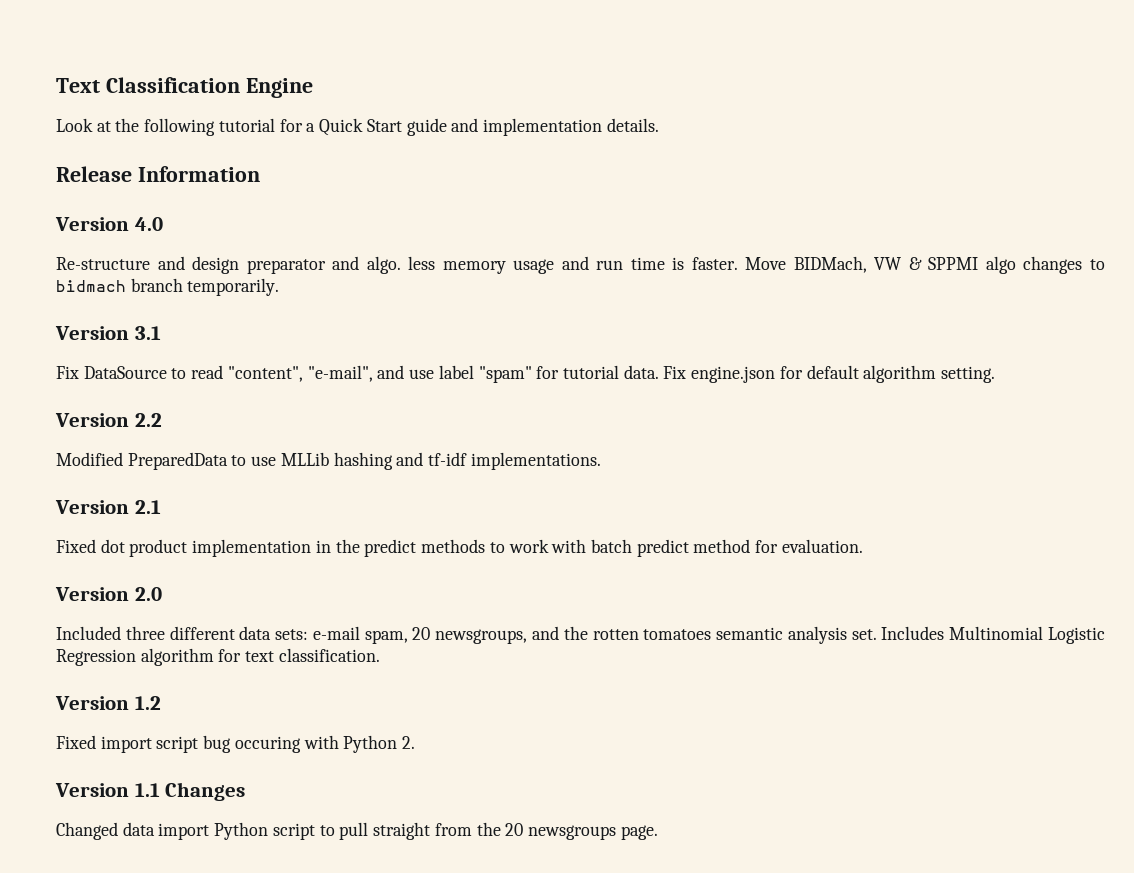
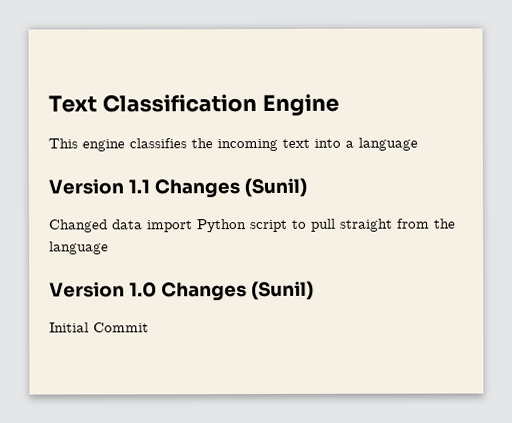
- Look at the following tutorial for a Quick Start guide and implementation details.
- Release Information
- Version 4.0
- Re-structure and design preparator and algo. less memory usage and run time is faster. Move BIDMach, VW & SPPMI algo changes to bidmach branch temporarily.
- Version 3.1
- Fix DataSource to read "content", "e-mail", and use label "spam" for tutorial data. Fix engine.json for default algorithm setting.
- Version 2.2
- Modified PreparedData to use MLLib hashing and tf-idf implementations.
- Version 2.1
- Fixed dot product implementation in the predict methods to work with batch predict method for evaluation.
- Version 2.0
- Included three different data sets: e-mail spam, 20 newsgroups, and the rotten tomatoes semantic analysis set. Includes Multinomial Logistic Regression algorithm for text classification.
- Version 1.2
- Fixed import script bug occuring with Python 2.
+ This engine classifies the incoming text into a language
- Version 1.1 Changes
+ Version 1.1 Changes (Sunil)
- Changed data import Python script to pull straight from the 20 newsgroups page.
+ Changed data import Python script to pull straight from the language
+ Version 1.0 Changes (Sunil)
+ Initial Commit

